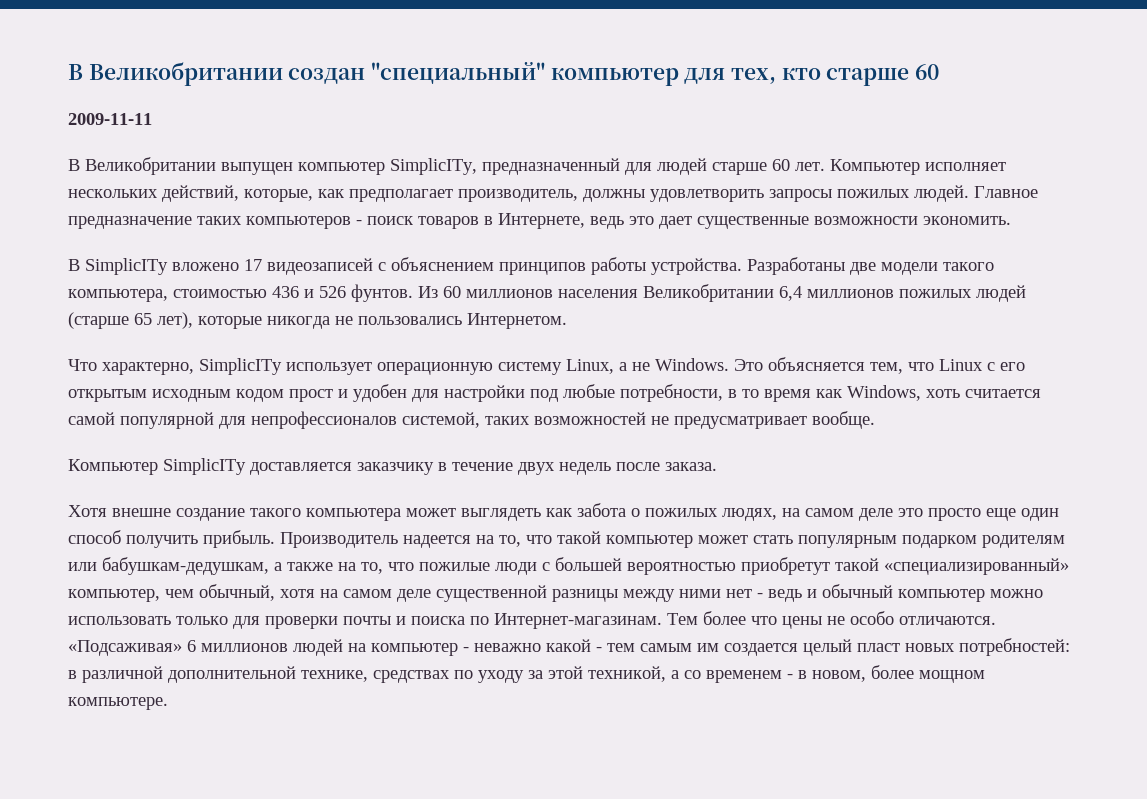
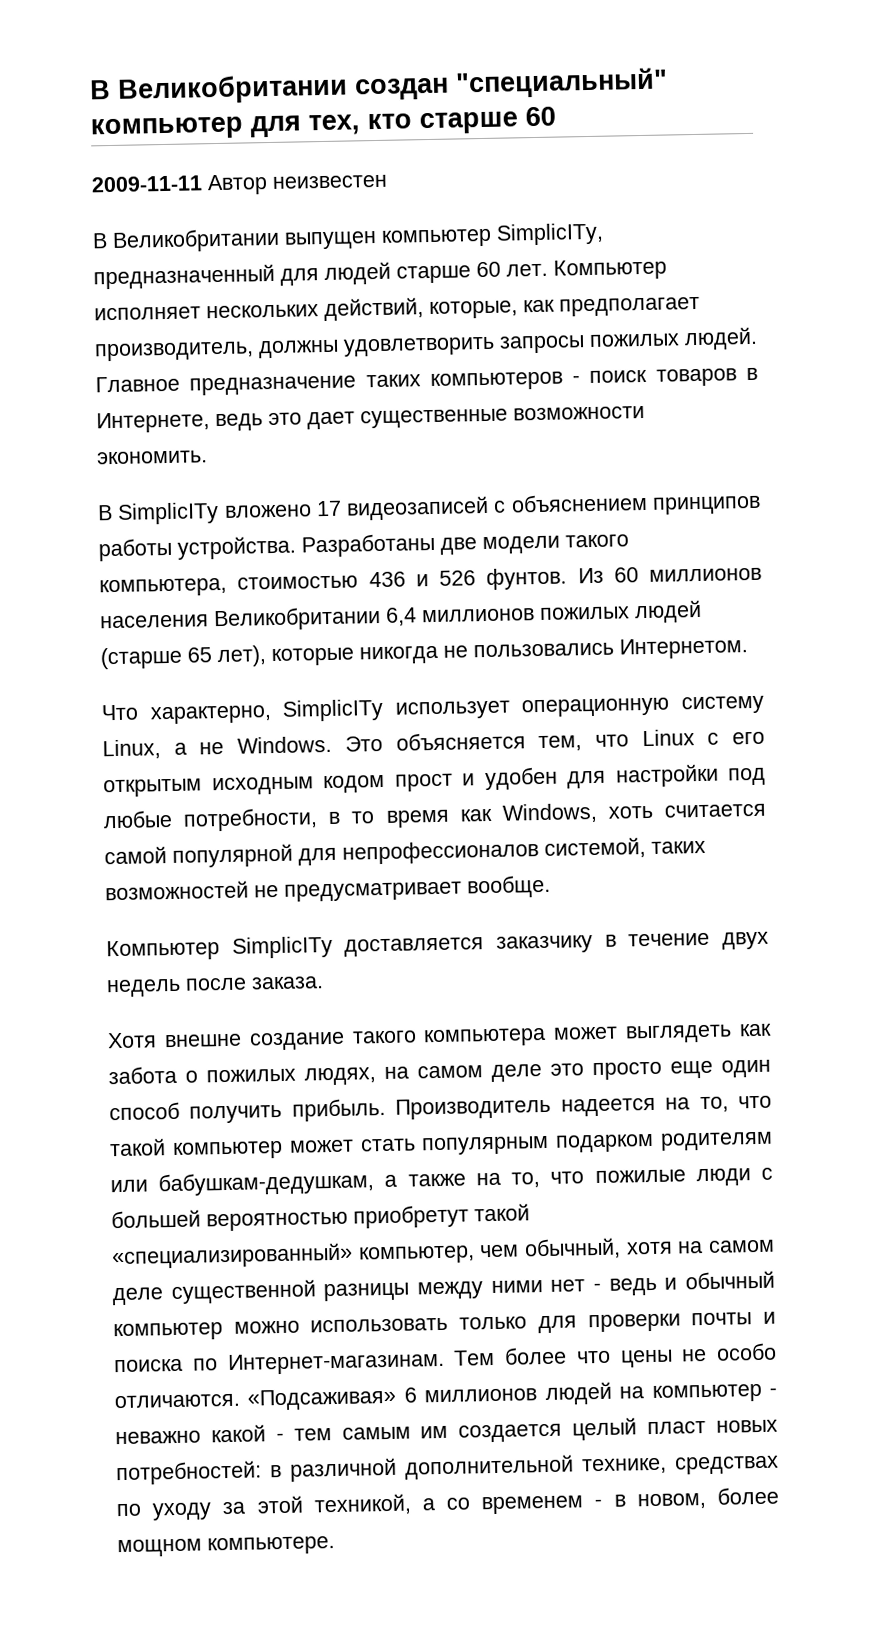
- 2009-11-11
+ 2009-11-11 Автор неизвестен

